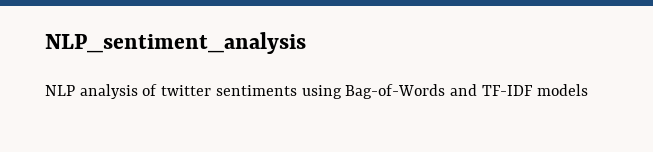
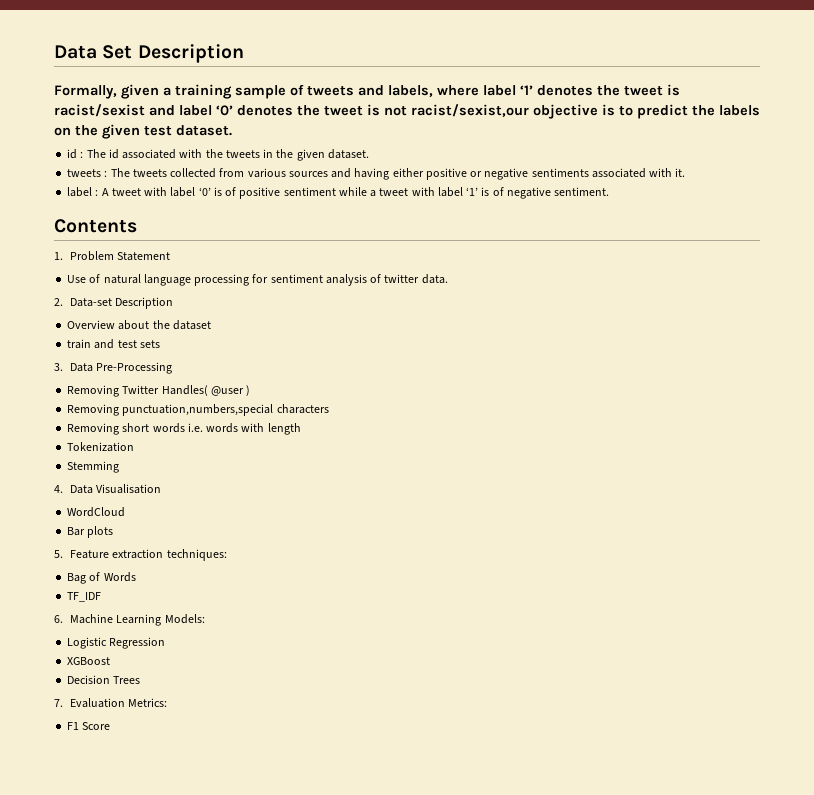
- NLP_sentiment_analysis
- NLP analysis of twitter sentiments using Bag-of-Words and TF-IDF models
+ Data Set Description
+ Formally, given a training sample of tweets and labels, where label ‘1’ denotes the tweet is racist/sexist and label ‘0’ denotes the tweet is not racist/sexist,our objective is to predict the labels on the given test dataset.
+ id : The id associated with the tweets in the given dataset.
+ tweets : The tweets collected from various sources and having either positive or negative sentiments associated with it.
+ label : A tweet with label ‘0’ is of positive sentiment while a tweet with label ‘1’ is of negative sentiment.
+ Contents
+ 1. Problem Statement
+ Use of natural language processing for sentiment analysis of twitter data.
+ 2. Data-set Description
+ Overview about the dataset
+ train and test sets
+ 3. Data Pre-Processing
+ Removing Twitter Handles( @user )
+ Removing punctuation,numbers,special characters
+ Removing short words i.e. words with length
+ Tokenization
+ Stemming
+ 4. Data Visualisation
+ WordCloud
+ Bar plots
+ 5. Feature extraction techniques:
+ Bag of Words
+ TF_IDF
+ 6. Machine Learning Models:
+ Logistic Regression
+ XGBoost
+ Decision Trees
+ 7. Evaluation Metrics:
+ F1 Score

